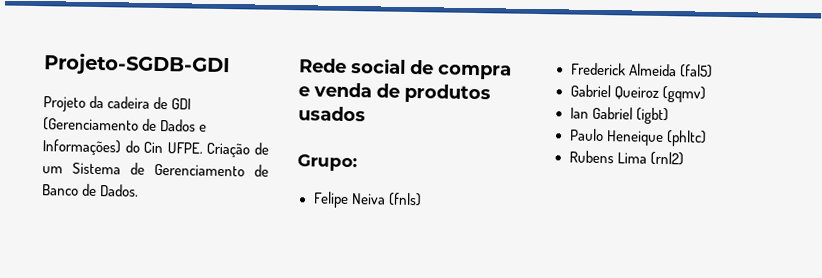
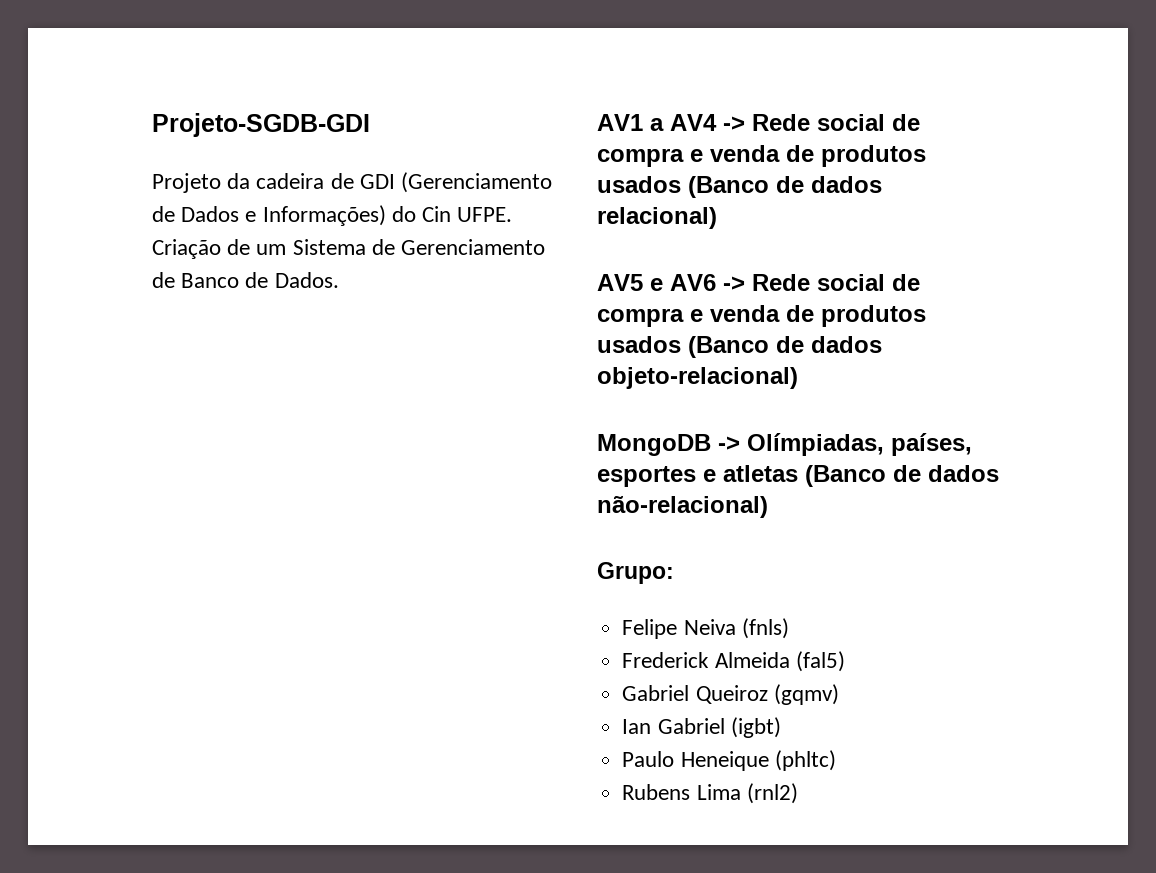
- Rede social de compra e venda de produtos usados
+ AV1 a AV4 -> Rede social de compra e venda de produtos usados (Banco de dados relacional)
+ AV5 e AV6 -> Rede social de compra e venda de produtos usados (Banco de dados objeto-relacional)
+ MongoDB -> Olímpiadas, países, esportes e atletas (Banco de dados não-relacional)

